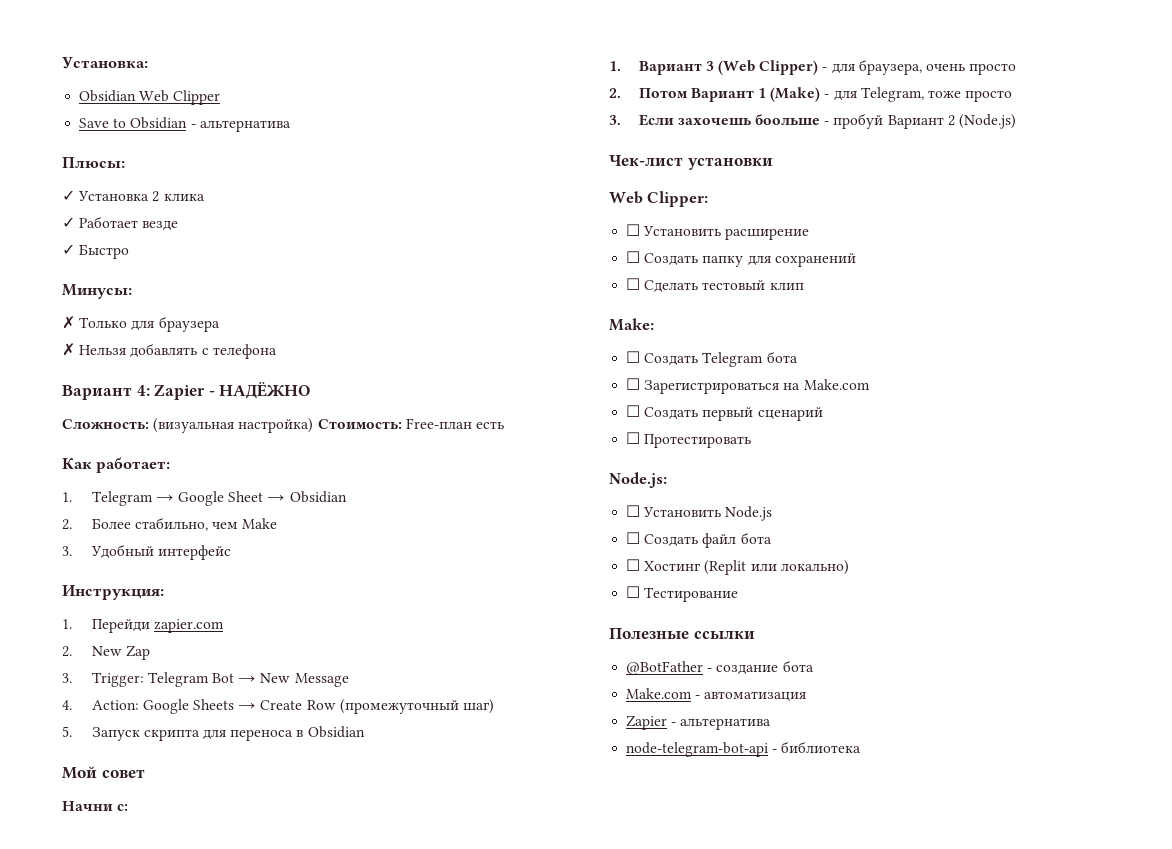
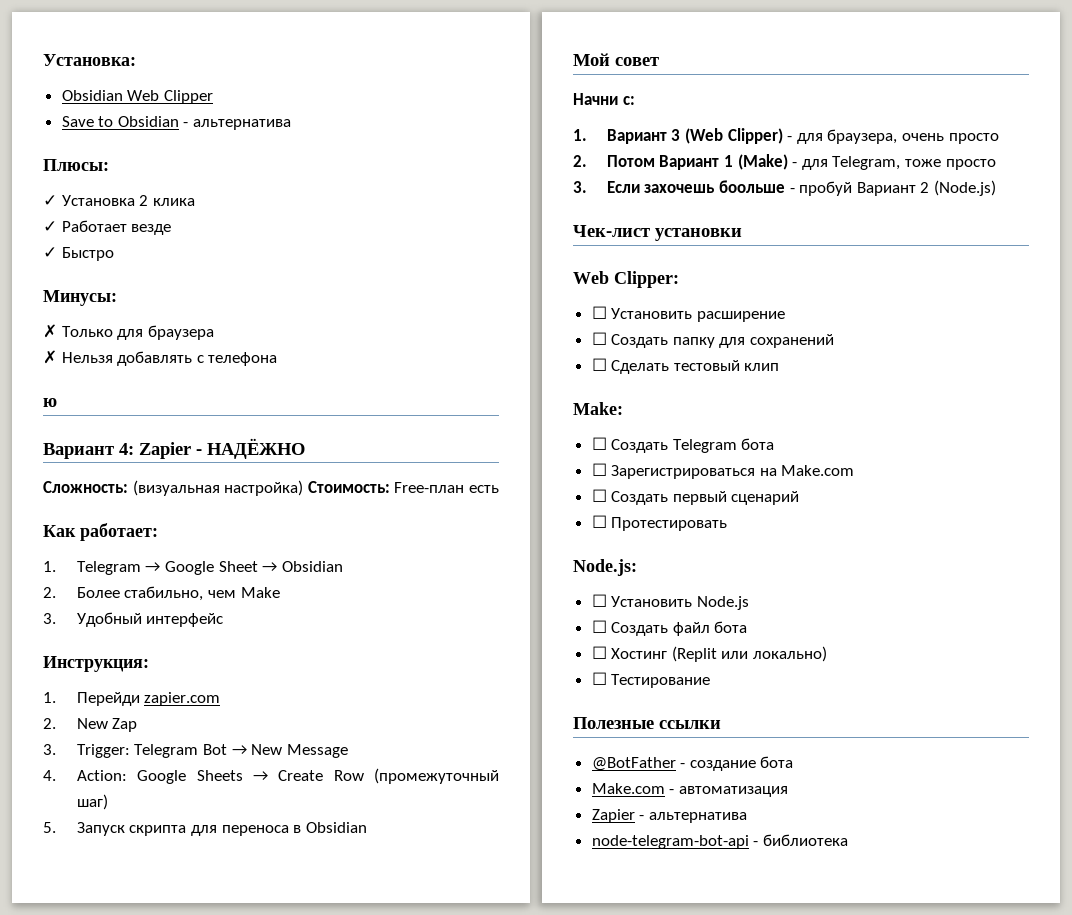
+ ю

